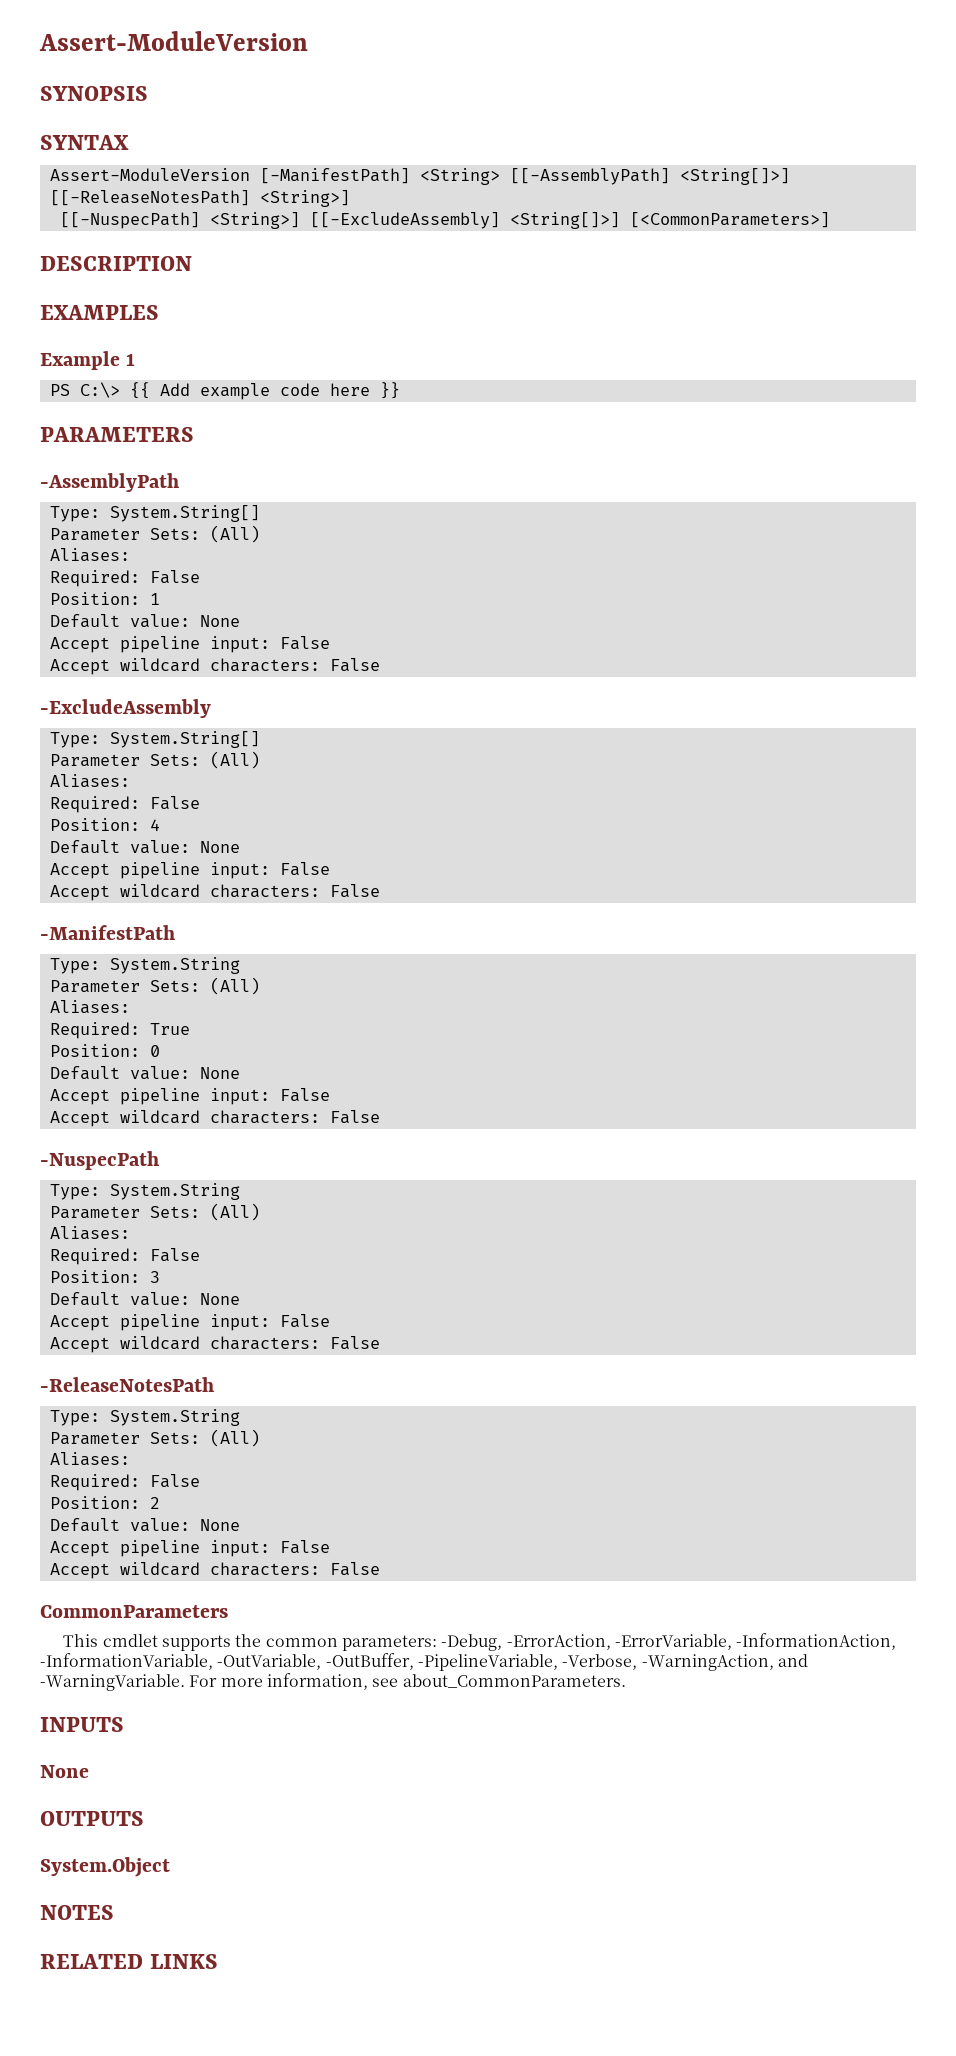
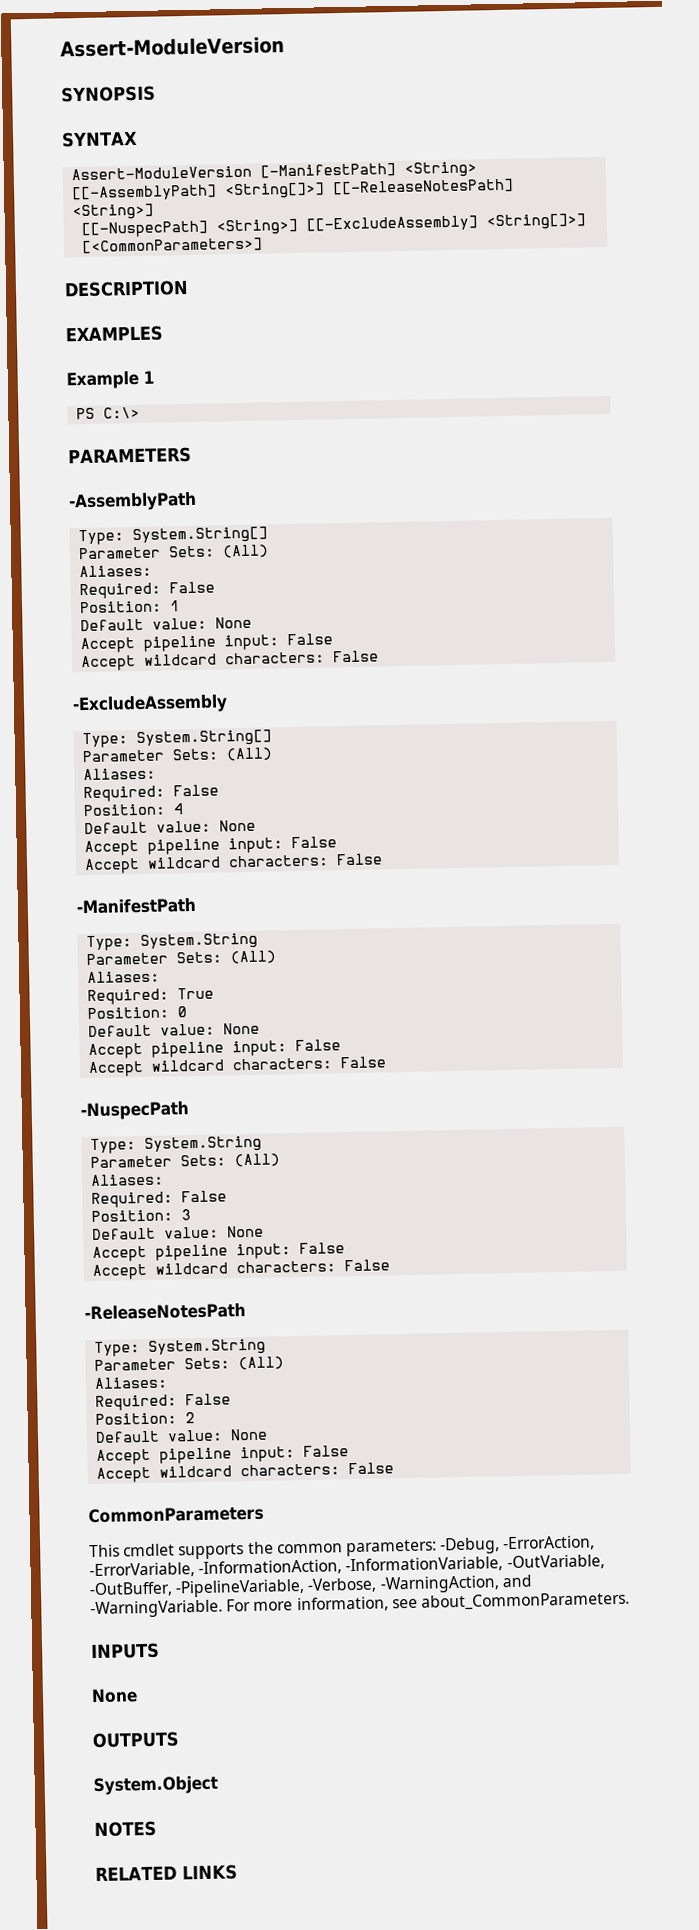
- PS C:\> {{ Add example code here }}
+ PS C:\>

